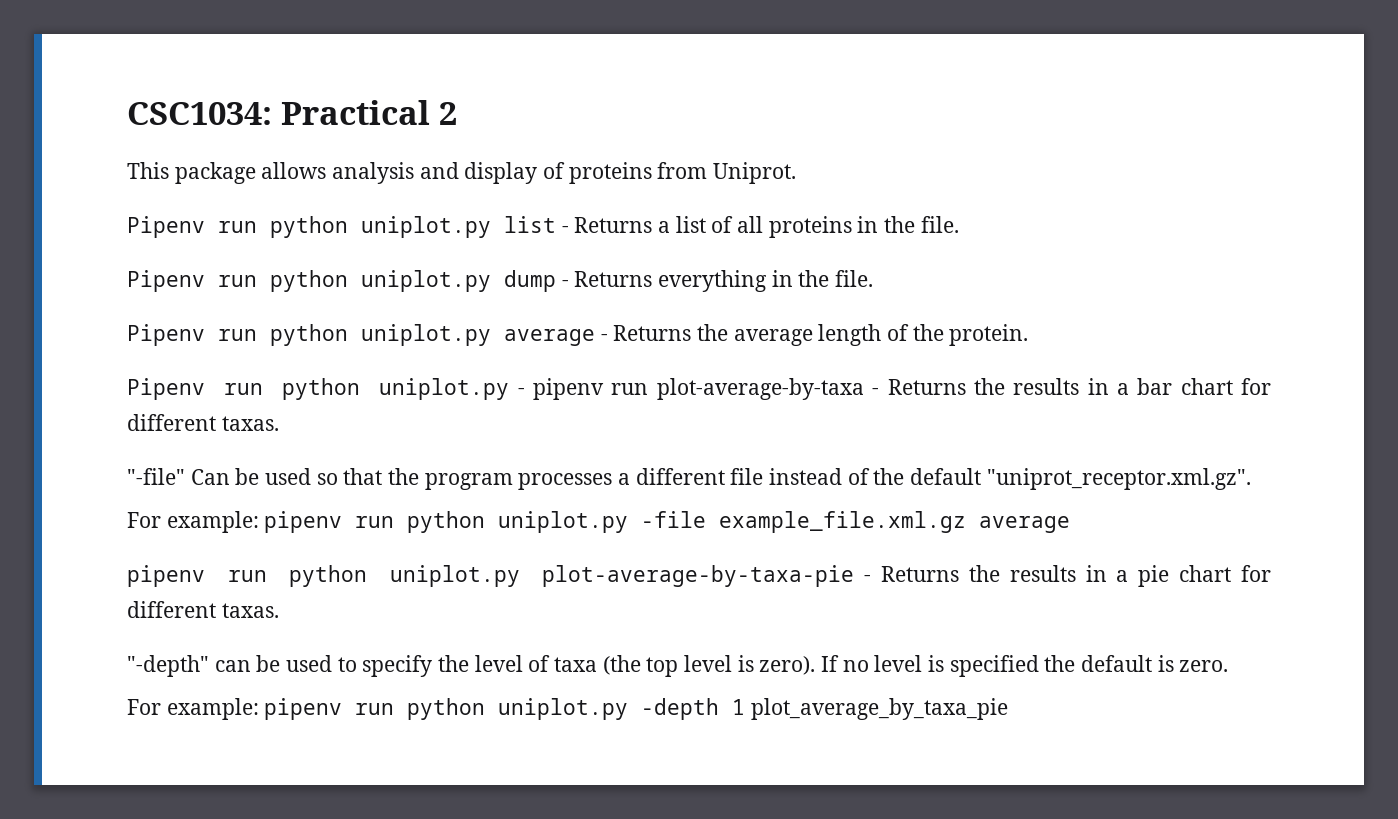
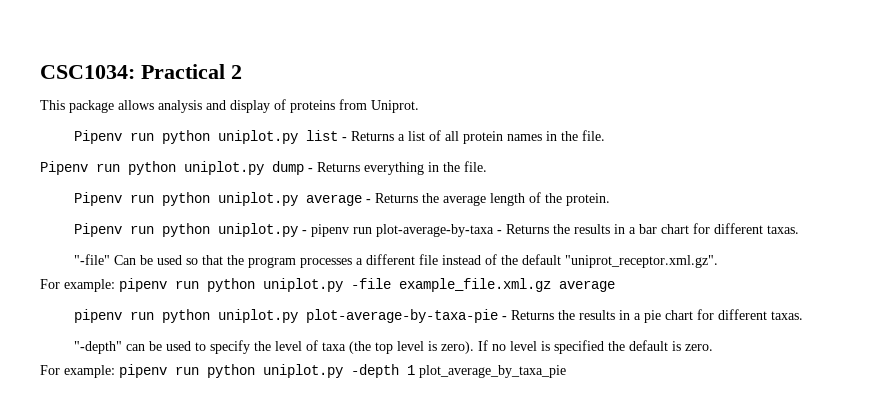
- Pipenv run python uniplot.py list - Returns a list of all proteins in the file.
+ Pipenv run python uniplot.py list - Returns a list of all protein names in the file.

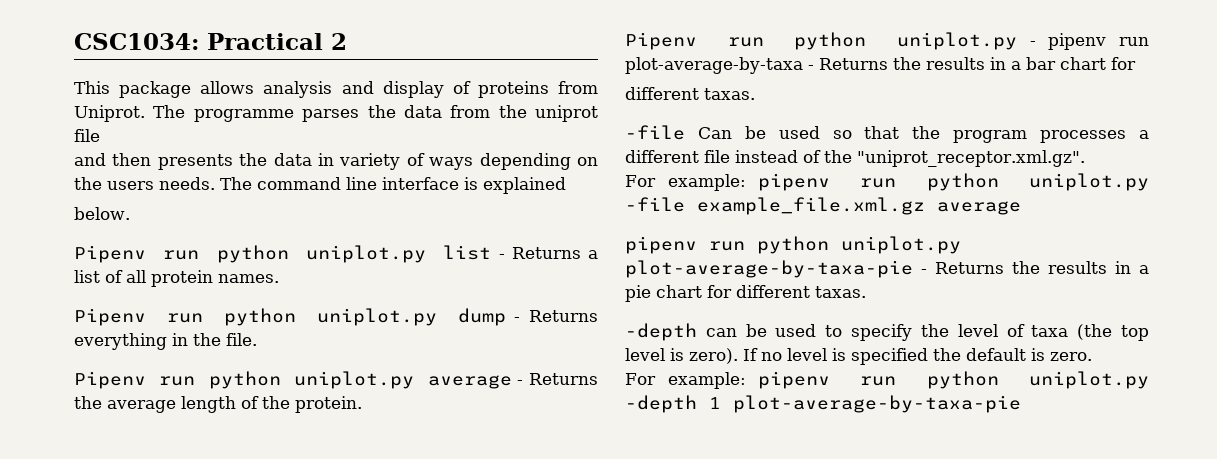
+ The programme parses the data from the uniprot file
+ and then presents the data in variety of ways depending on the users needs. The command line interface is explained
+ below.
- Pipenv run python uniplot.py list - Returns a list of all protein names in the file.
+ Pipenv run python uniplot.py list - Returns a list of all protein names.
- Pipenv run python uniplot.py - pipenv run plot-average-by-taxa - Returns the results in a bar chart for different taxas.
- "-file" Can be used so that the program processes a different file instead of the default "uniprot_receptor.xml.gz".
+ Pipenv run python uniplot.py - pipenv run plot-average-by-taxa - Returns the results in a bar chart for
+ different taxas.
+ -file Can be used so that the program processes a different file instead of the "uniprot_receptor.xml.gz".
- "-depth" can be used to specify the level of taxa (the top level is zero).
+ -depth can be used to specify the level of taxa (the top level is zero).
- For example: pipenv run python uniplot.py -depth 1 plot_average_by_taxa_pie
+ For example: pipenv run python uniplot.py -depth 1 plot-average-by-taxa-pie

